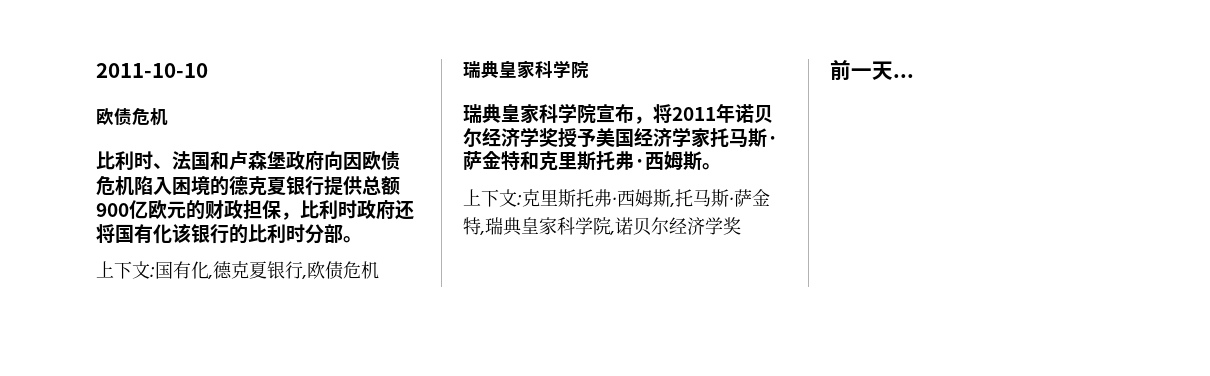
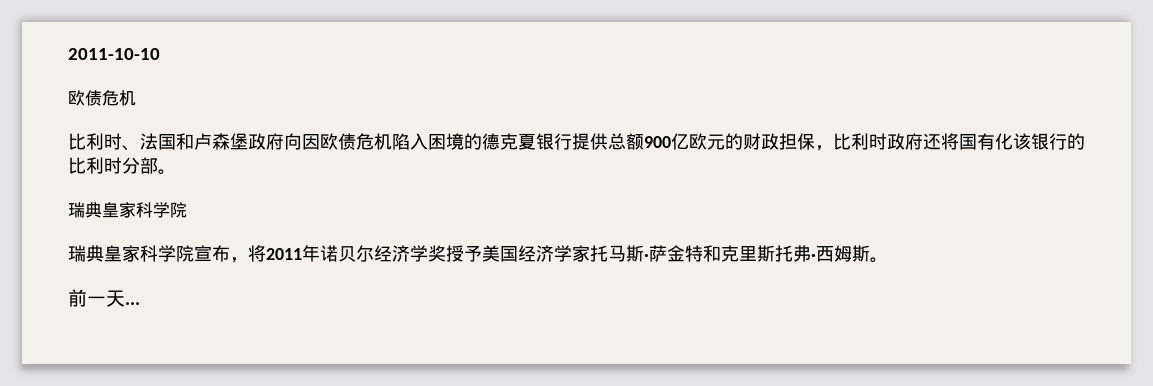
- 上下文:国有化,德克夏银行,欧债危机
- 上下文:克里斯托弗·西姆斯,托马斯·萨金特,瑞典皇家科学院,诺贝尔经济学奖

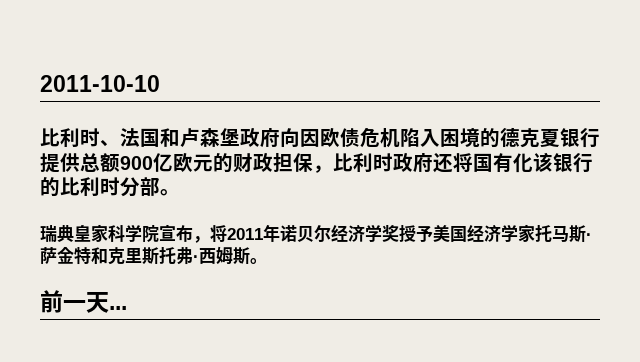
  2011-10-10
- 欧债危机
  比利时、法国和卢森堡政府向因欧债危机陷入困境的德克夏银行提供总额900亿欧元的财政担保，比利时政府还将国有化该银行的比利时分部。
- 瑞典皇家科学院

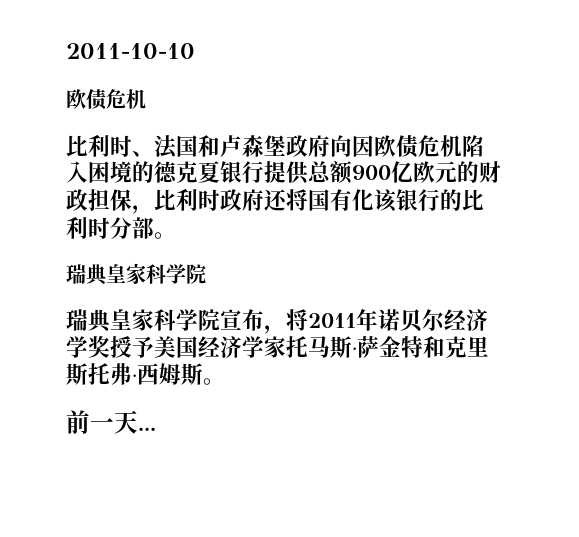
  2011-10-10
+ 欧债危机
  比利时、法国和卢森堡政府向因欧债危机陷入困境的德克夏银行提供总额900亿欧元的财政担保，比利时政府还将国有化该银行的比利时分部。
+ 瑞典皇家科学院

